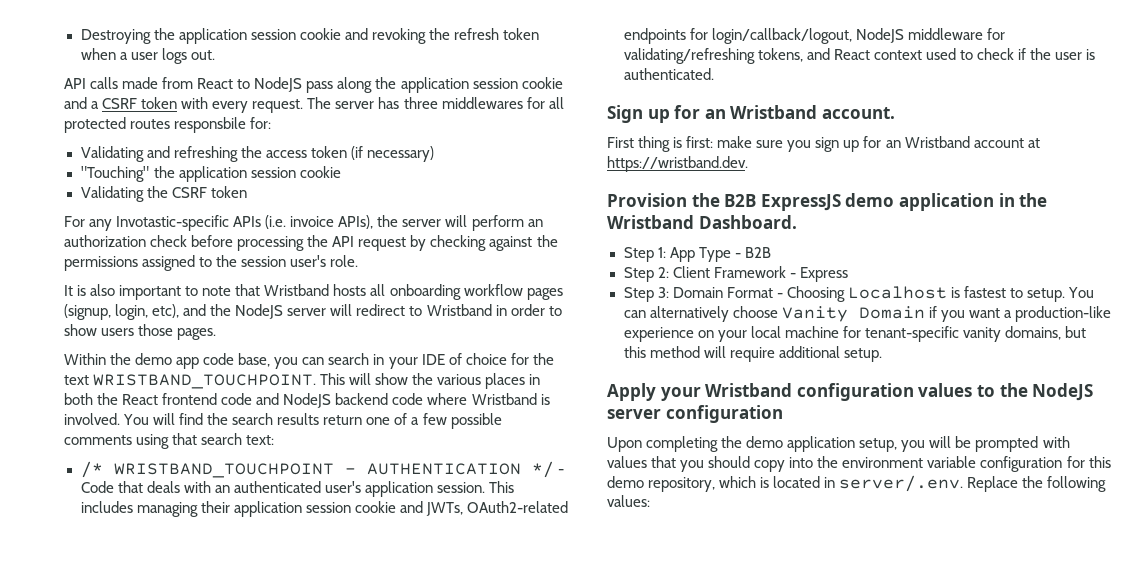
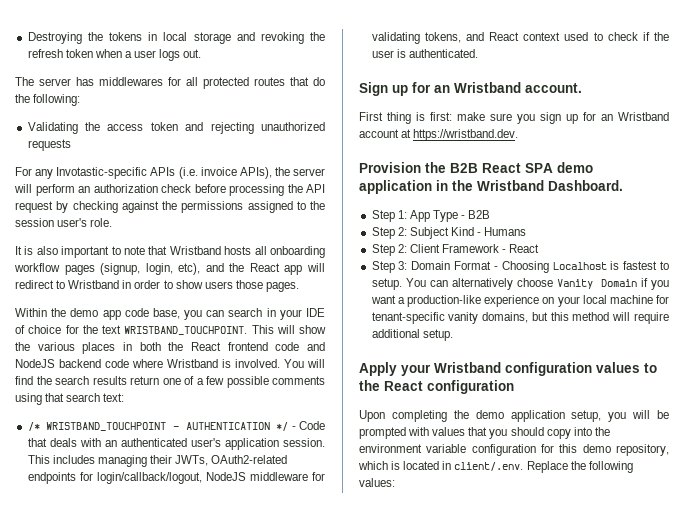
- Destroying the application session cookie and revoking the refresh token when a user logs out.
+ Destroying the tokens in local storage and revoking the refresh token when a user logs out.
- API calls made from React to NodeJS pass along the application session cookie and a CSRF token with every request. The server has three middlewares for all protected routes responsbile for:
- Validating and refreshing the access token (if necessary)
- "Touching" the application session cookie
- Validating the CSRF token
+ The server has middlewares for all protected routes that do the following:
+ Validating the access token and rejecting unauthorized requests
- It is also important to note that Wristband hosts all onboarding workflow pages (signup, login, etc), and the NodeJS server will redirect to Wristband in order to show users those pages.
+ It is also important to note that Wristband hosts all onboarding workflow pages (signup, login, etc), and the React app will redirect to Wristband in order to show users those pages.
- This includes managing their application session cookie and JWTs, OAuth2-related endpoints for login/callback/logout, NodeJS middleware for validating/refreshing tokens, and React context used to check if the user is authenticated.
+ This includes managing their JWTs, OAuth2-related endpoints for login/callback/logout, NodeJS middleware for validating tokens, and React context used to check if the user is authenticated.
- Provision the B2B ExpressJS demo application in the Wristband Dashboard.
+ Provision the B2B React SPA demo application in the Wristband Dashboard.
+ Step 2: Subject Kind - Humans
- Step 2: Client Framework - Express
+ Step 2: Client Framework - React
- Apply your Wristband configuration values to the NodeJS server configuration
+ Apply your Wristband configuration values to the React configuration
- Upon completing the demo application setup, you will be prompted with values that you should copy into the environment variable configuration for this demo repository, which is located in server/.env. Replace the following values:
+ Upon completing the demo application setup, you will be prompted with values that you should copy into the environment variable configuration for this demo repository, which is located in client/.env. Replace the following values:

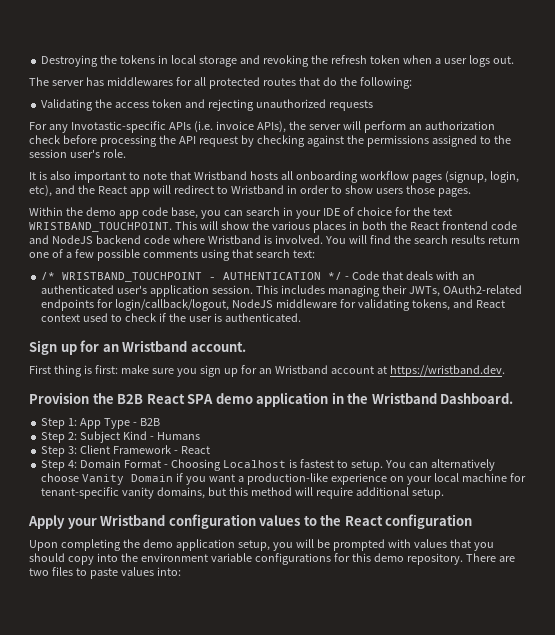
- Step 2: Client Framework - React
+ Step 3: Client Framework - React
- Step 3: Domain Format - Choosing Localhost is fastest to setup.
+ Step 4: Domain Format - Choosing Localhost is fastest to setup.
- Upon completing the demo application setup, you will be prompted with values that you should copy into the environment variable configuration for this demo repository, which is located in client/.env. Replace the following values:
+ Upon completing the demo application setup, you will be prompted with values that you should copy into the environment variable configurations for this demo repository. There are two files to paste values into:

